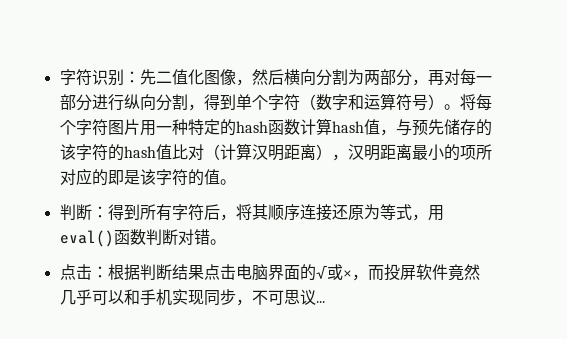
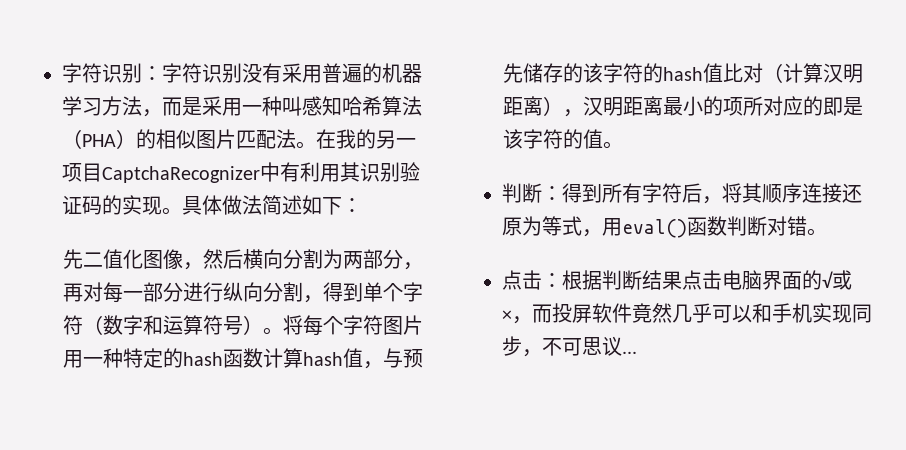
- 字符识别：先二值化图像，然后横向分割为两部分，再对每一部分进行纵向分割，得到单个字符（数字和运算符号）。
+ 字符识别：字符识别没有采用普遍的机器学习方法，而是采用一种叫感知哈希算法（PHA）的相似图片匹配法。在我的另一项目CaptchaRecognizer中有利用其识别验证码的实现。具体做法简述如下：
+ 先二值化图像，然后横向分割为两部分，再对每一部分进行纵向分割，得到单个字符（数字和运算符号）。

